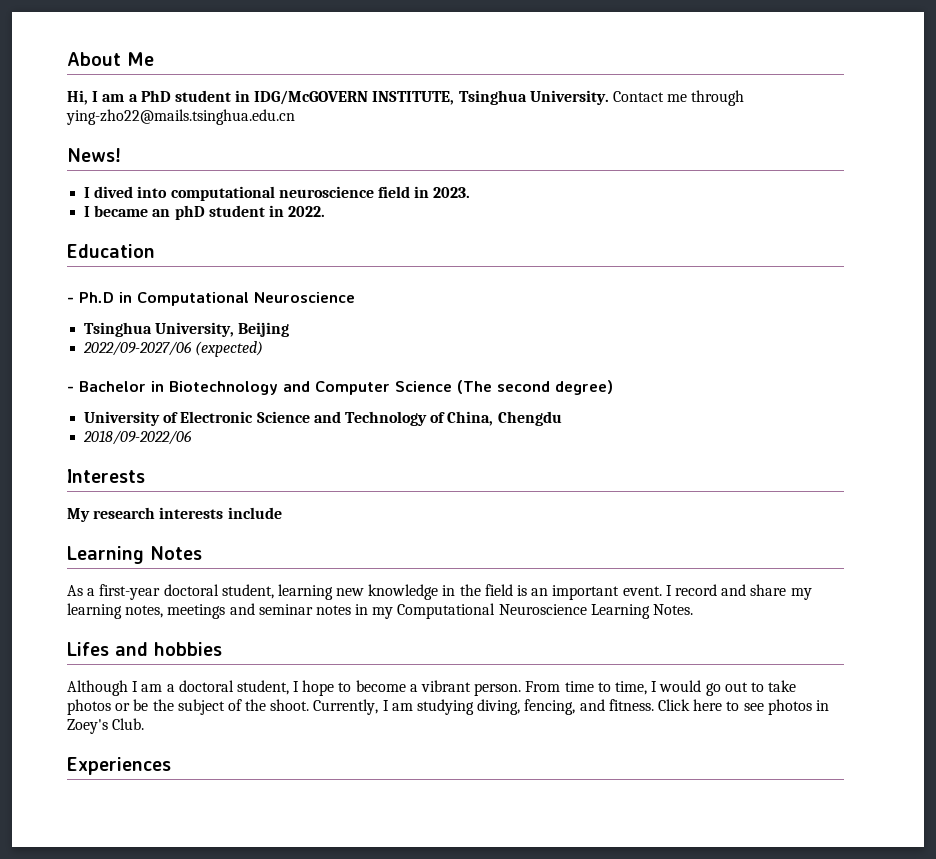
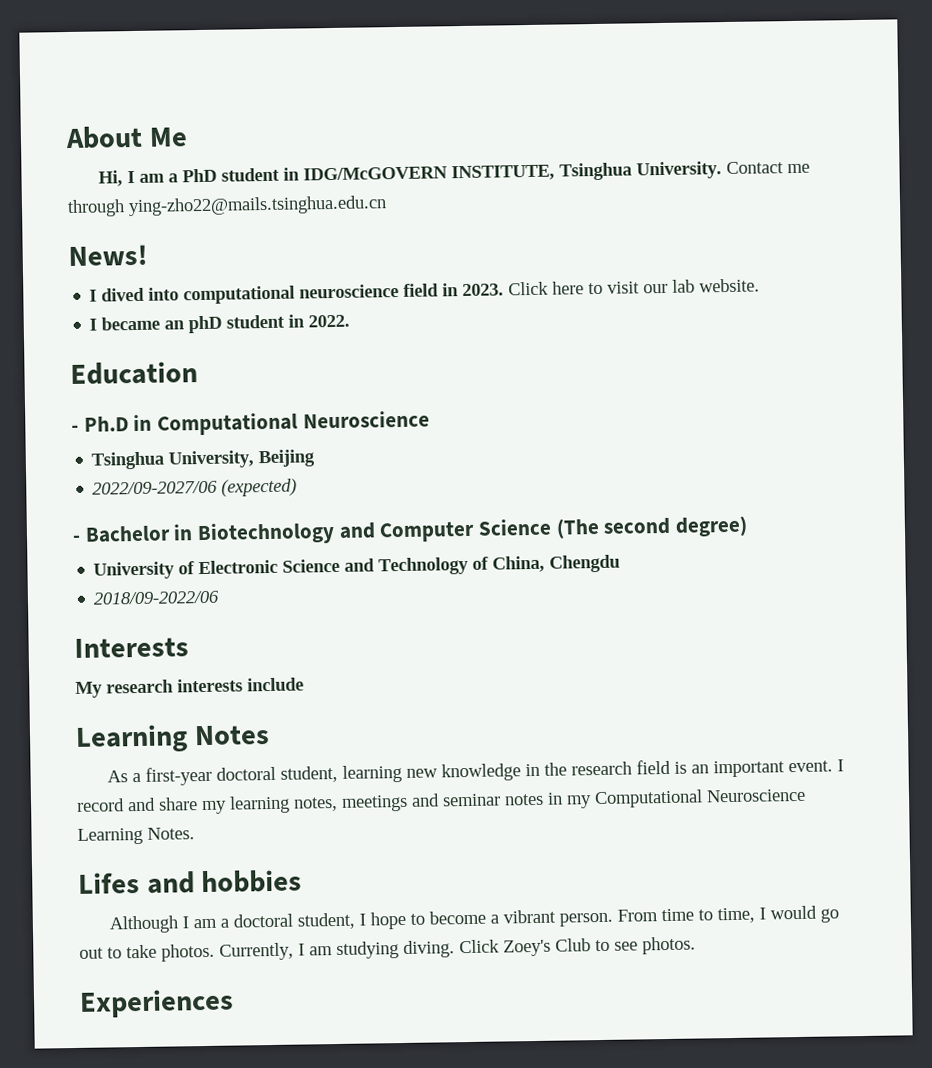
+ Click here to visit our lab website.
- As a first-year doctoral student, learning new knowledge in the field is an important event.
+ As a first-year doctoral student, learning new knowledge in the research field is an important event.
- From time to time, I would go out to take photos or be the subject of the shoot. Currently, I am studying diving, fencing, and fitness. Click here to see photos in Zoey's Club.
+ From time to time, I would go out to take photos. Currently, I am studying diving. Click Zoey's Club to see photos.

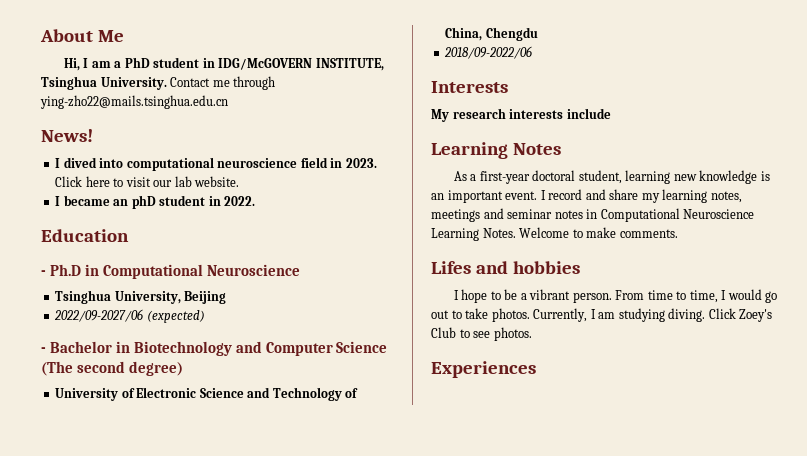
- As a first-year doctoral student, learning new knowledge in the research field is an important event.
+ As a first-year doctoral student, learning new knowledge is an important event.
- I record and share my learning notes, meetings and seminar notes in my Computational Neuroscience Learning Notes.
+ I record and share my learning notes, meetings and seminar notes in Computational Neuroscience Learning Notes. Welcome to make comments.
- Although I am a doctoral student, I hope to become a vibrant person.
+ I hope to be a vibrant person.

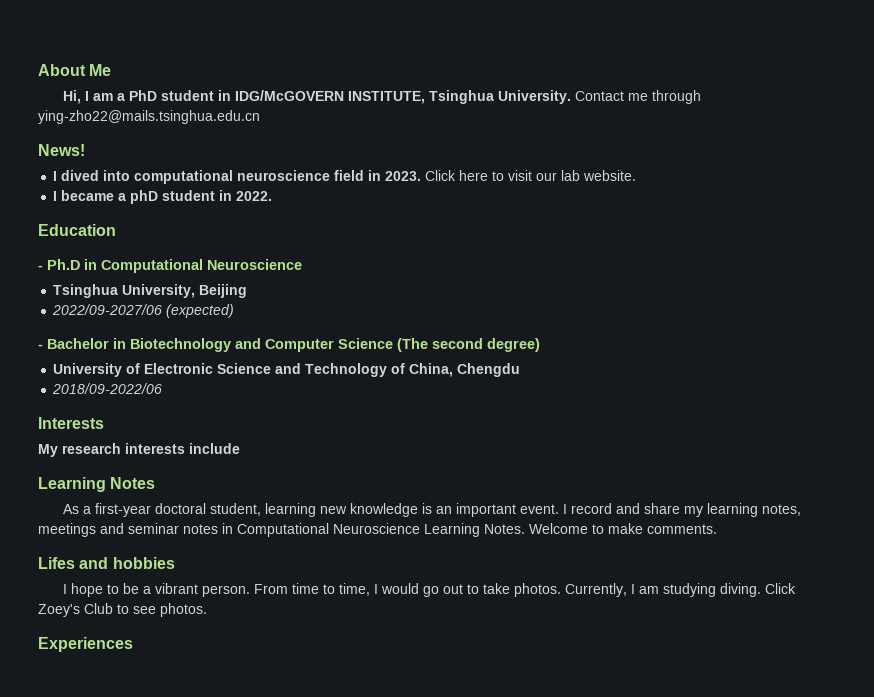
- I became an phD student in 2022.
+ I became a phD student in 2022.

